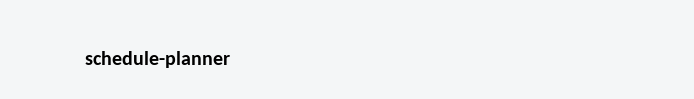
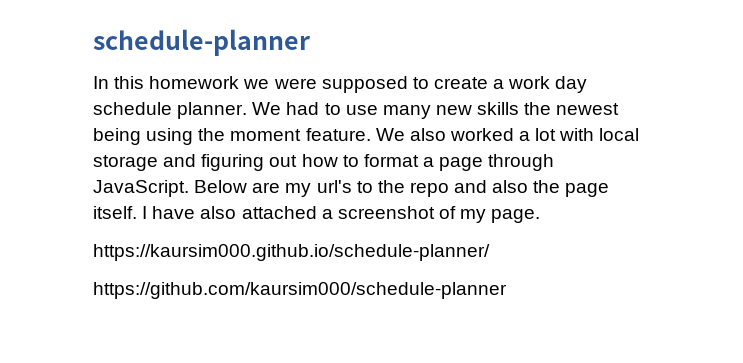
+ In this homework we were supposed to create a work day schedule planner. We had to use many new skills the newest being using the moment feature. We also worked a lot with local storage and figuring out how to format a page through JavaScript. Below are my url's to the repo and also the page itself. I have also attached a screenshot of my page.
+ https://kaursim000.github.io/schedule-planner/
+ https://github.com/kaursim000/schedule-planner

